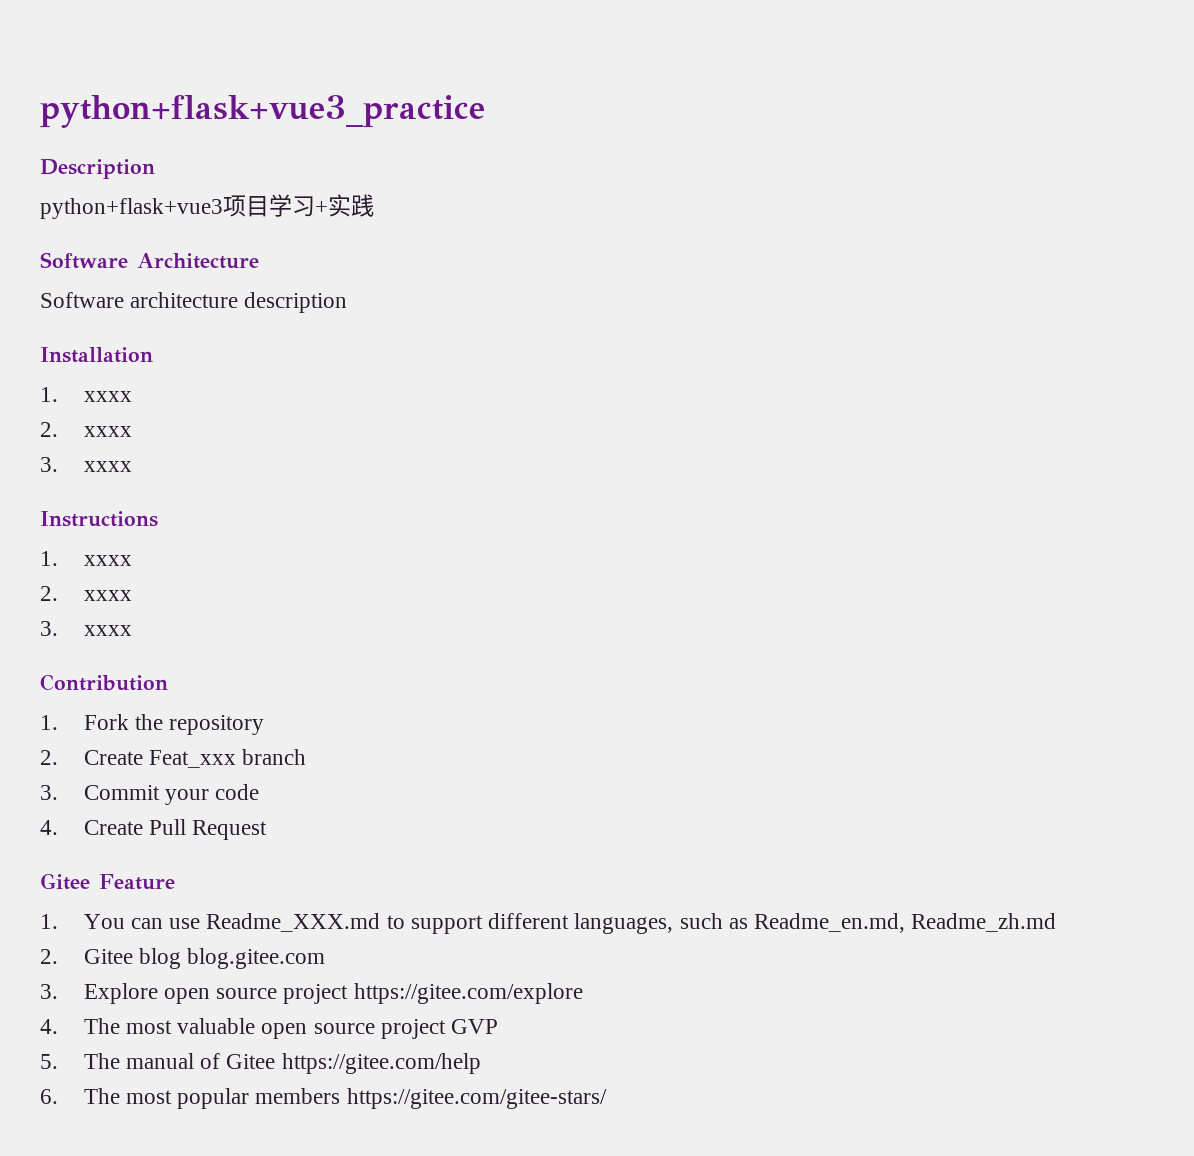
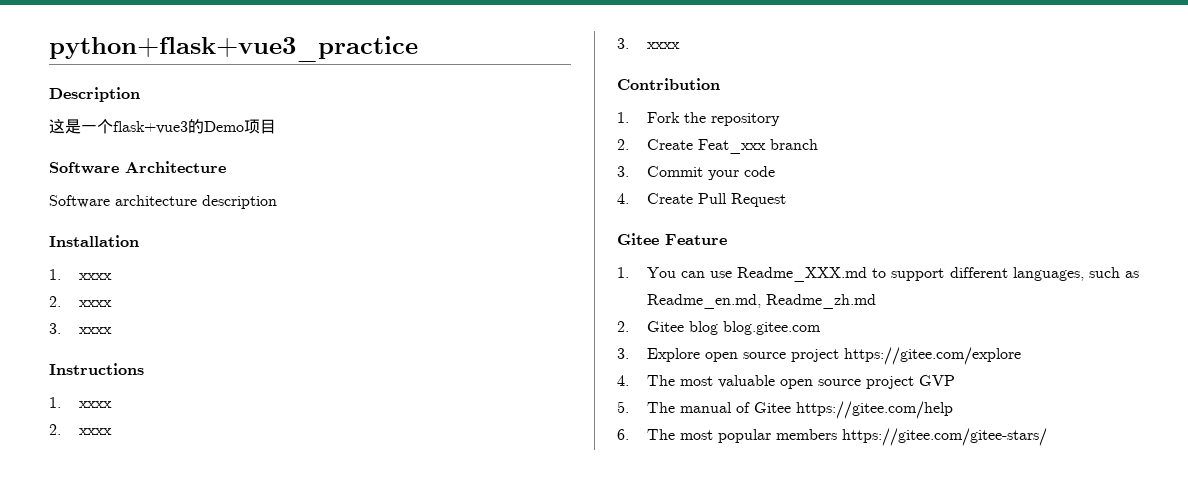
- python+flask+vue3项目学习+实践
+ 这是一个flask+vue3的Demo项目

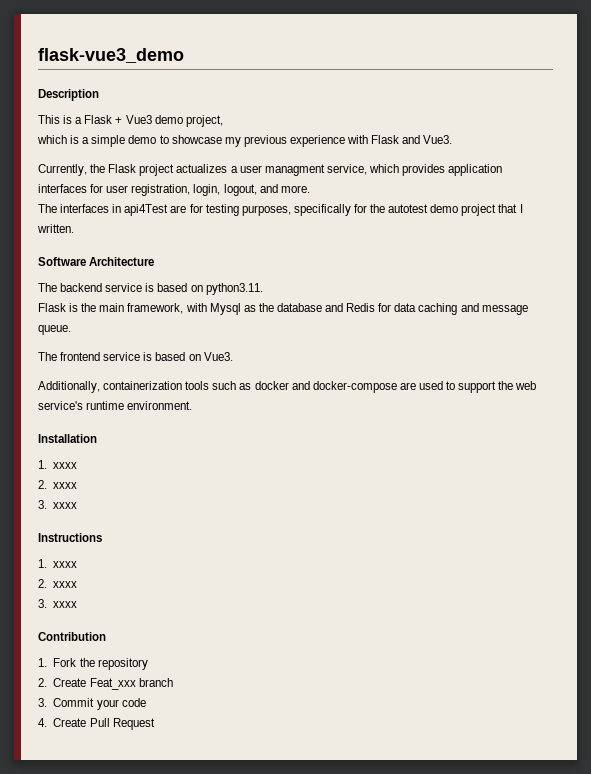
- python+flask+vue3_practice
+ flask-vue3_demo
- 这是一个flask+vue3的Demo项目
+ This is a Flask + Vue3 demo project,
+ which is a simple demo to showcase my previous experience with Flask and Vue3.
+ Currently, the Flask project actualizes a user managment service, which provides application interfaces for user registration, login, logout, and more.
+ The interfaces in api4Test are for testing purposes, specifically for the autotest demo project that I written.
  Software Architecture
- Software architecture description
+ The backend service is based on python3.11.
+ Flask is the main framework, with Mysql as the database and Redis for data caching and message queue.
+ The frontend service is based on Vue3.
+ Additionally, containerization tools such as docker and docker-compose are used to support the web service's runtime environment.
- Gitee Feature
- 1. You can use Readme_XXX.md to support different languages, such as Readme_en.md, Readme_zh.md
- 2. Gitee blog blog.gitee.com
- 3. Explore open source project https://gitee.com/explore
- 4. The most valuable open source project GVP
- 5. The manual of Gitee https://gitee.com/help
- 6. The most popular members https://gitee.com/gitee-stars/

